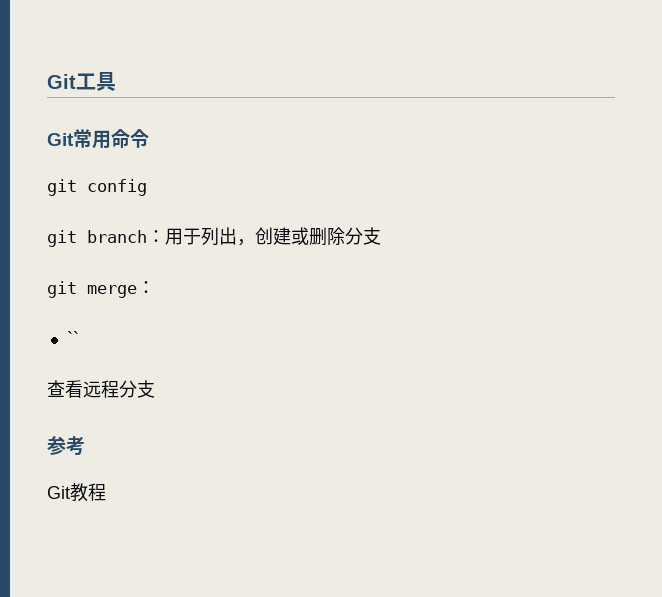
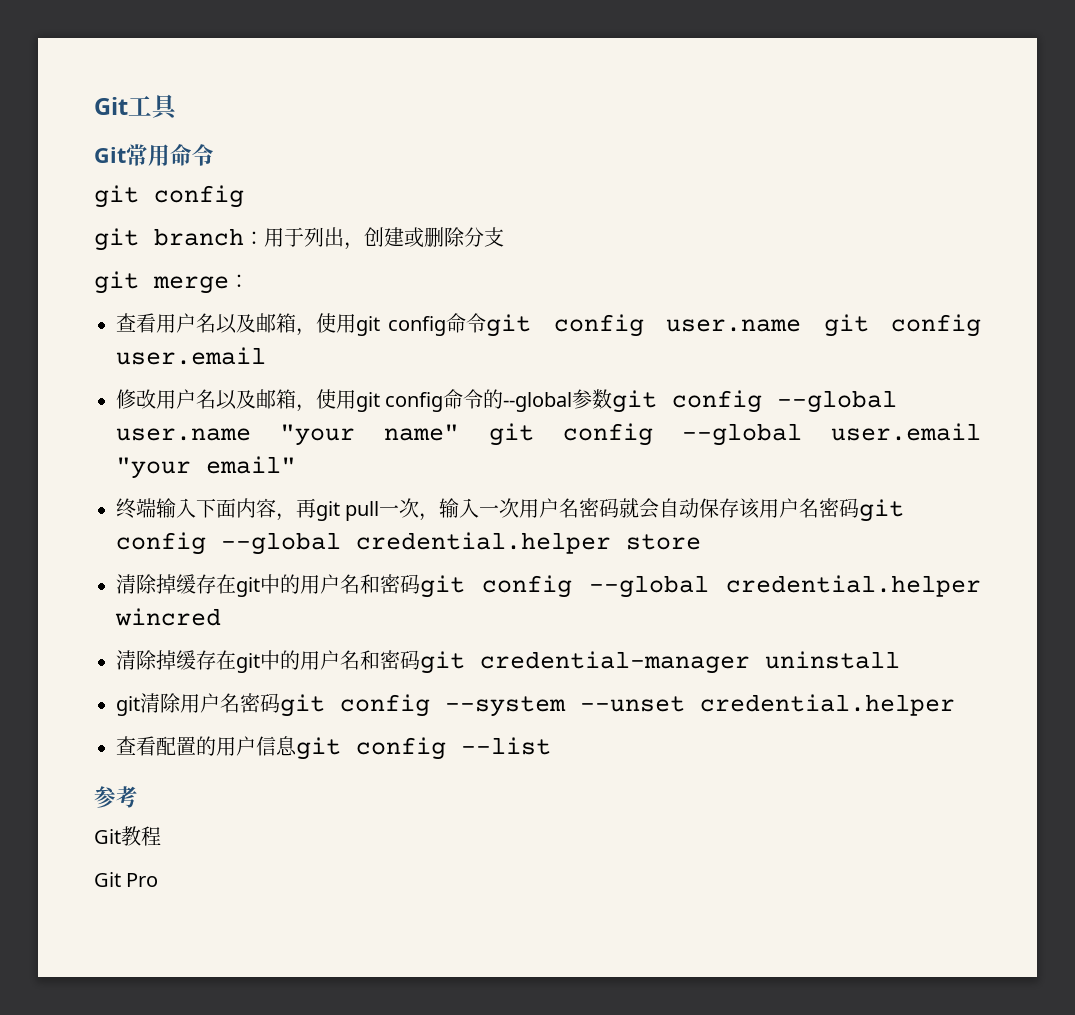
- ``
- 查看远程分支
+ 查看用户名以及邮箱，使用git config命令git config user.name git config user.email
+ 修改用户名以及邮箱，使用git config命令的--global参数git config --global user.name "your name" git config --global user.email "your email"
+ 终端输入下面内容，再git pull一次，输入一次用户名密码就会自动保存该用户名密码git config --global credential.helper store
+ 清除掉缓存在git中的用户名和密码git config --global credential.helper wincred
+ 清除掉缓存在git中的用户名和密码git credential-manager uninstall
+ git清除用户名密码git config --system --unset credential.helper
+ 查看配置的用户信息git config --list
+ Git Pro

